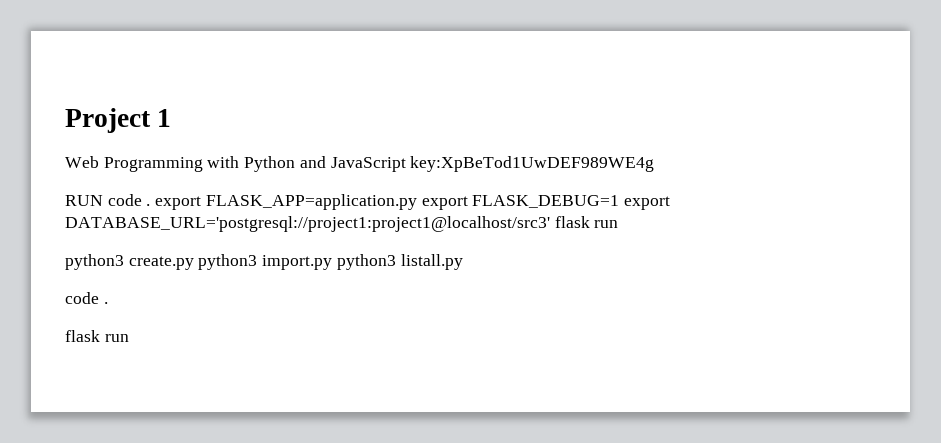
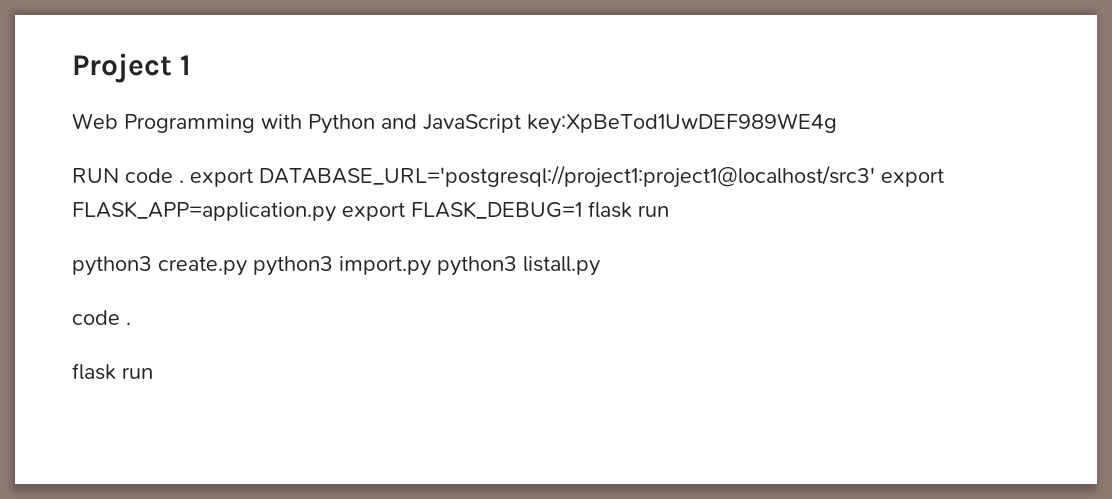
- RUN code . export FLASK_APP=application.py export FLASK_DEBUG=1 export DATABASE_URL='postgresql://project1:project1@localhost/src3' flask run
+ RUN code . export DATABASE_URL='postgresql://project1:project1@localhost/src3' export FLASK_APP=application.py export FLASK_DEBUG=1 flask run

